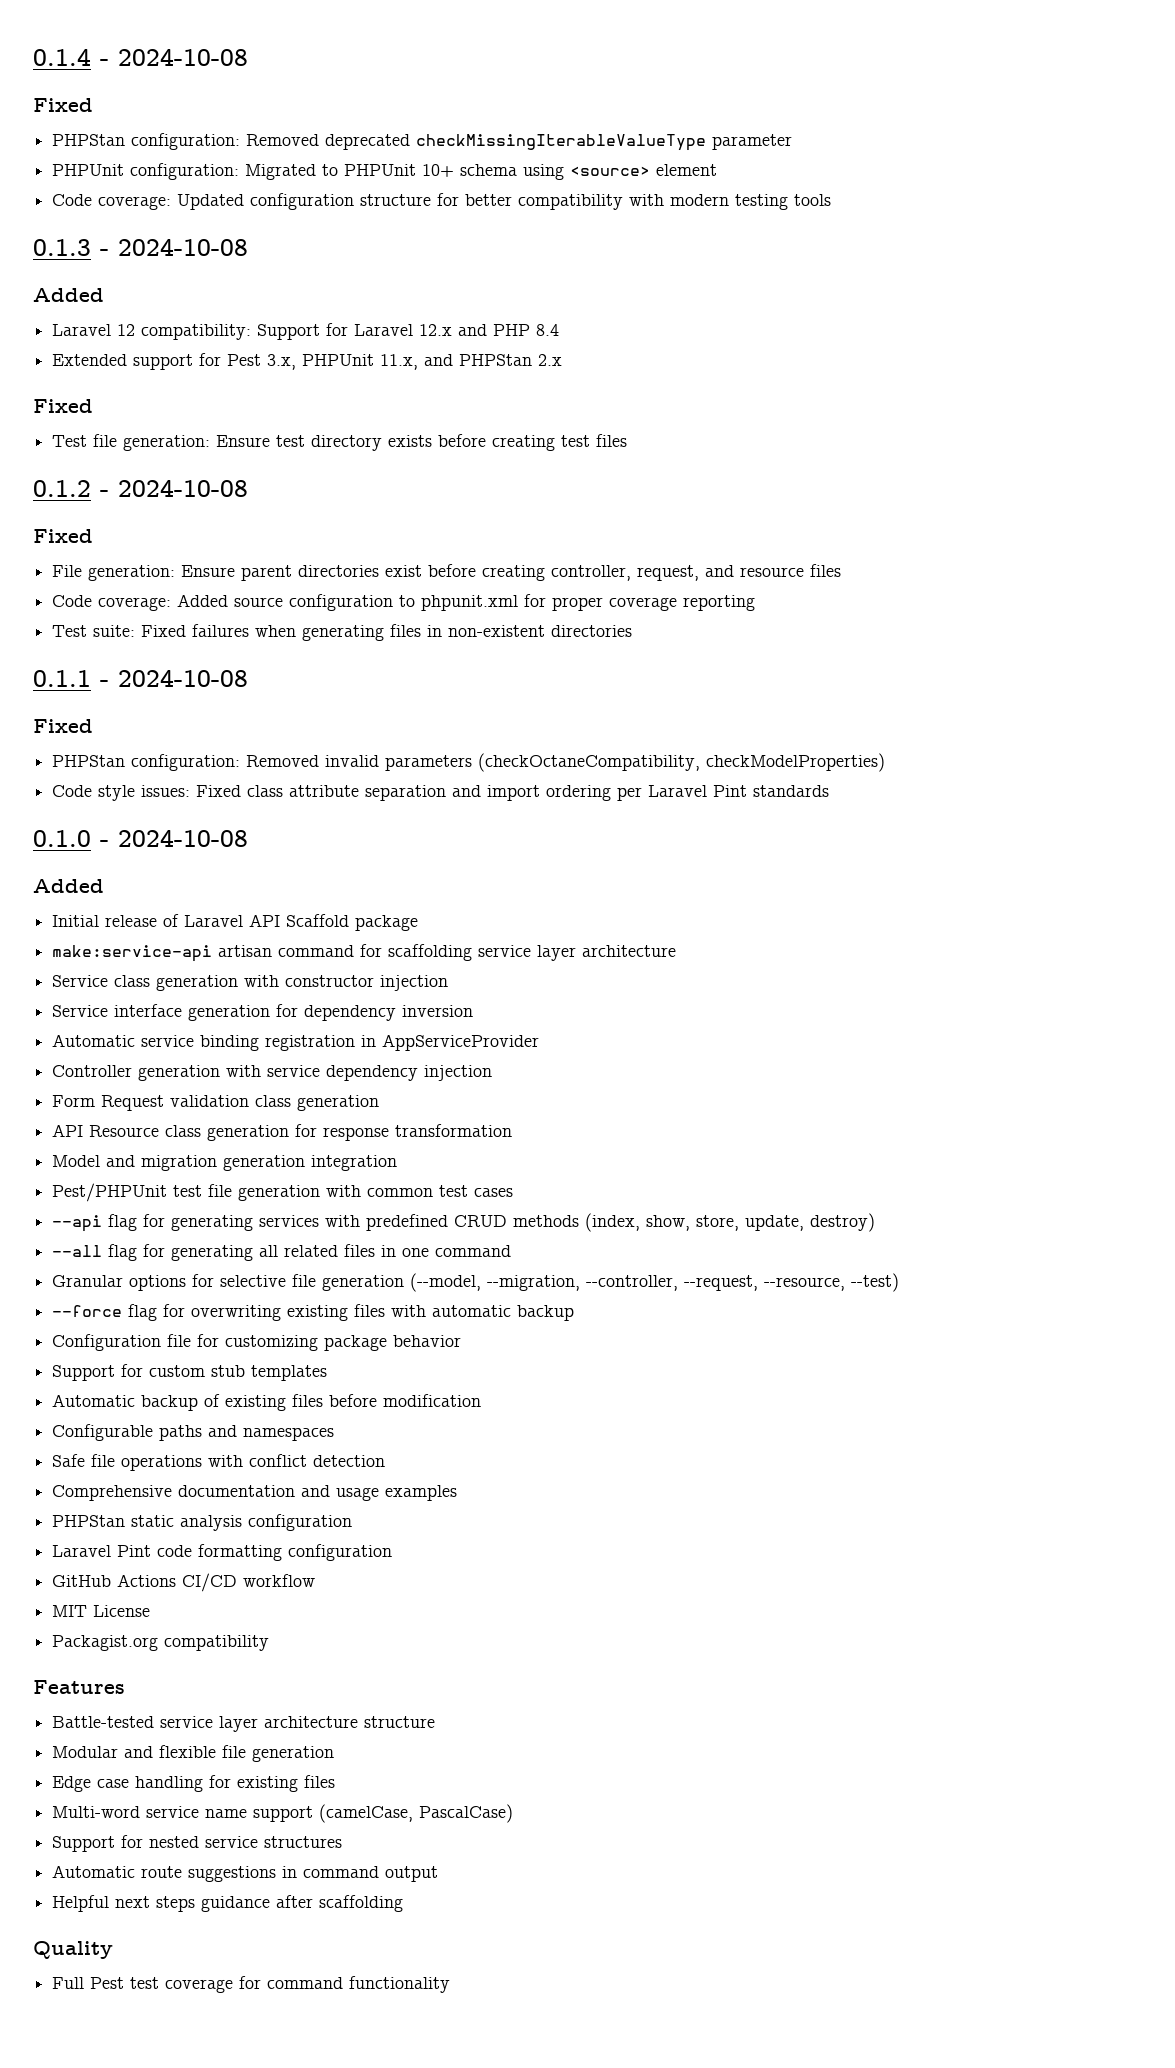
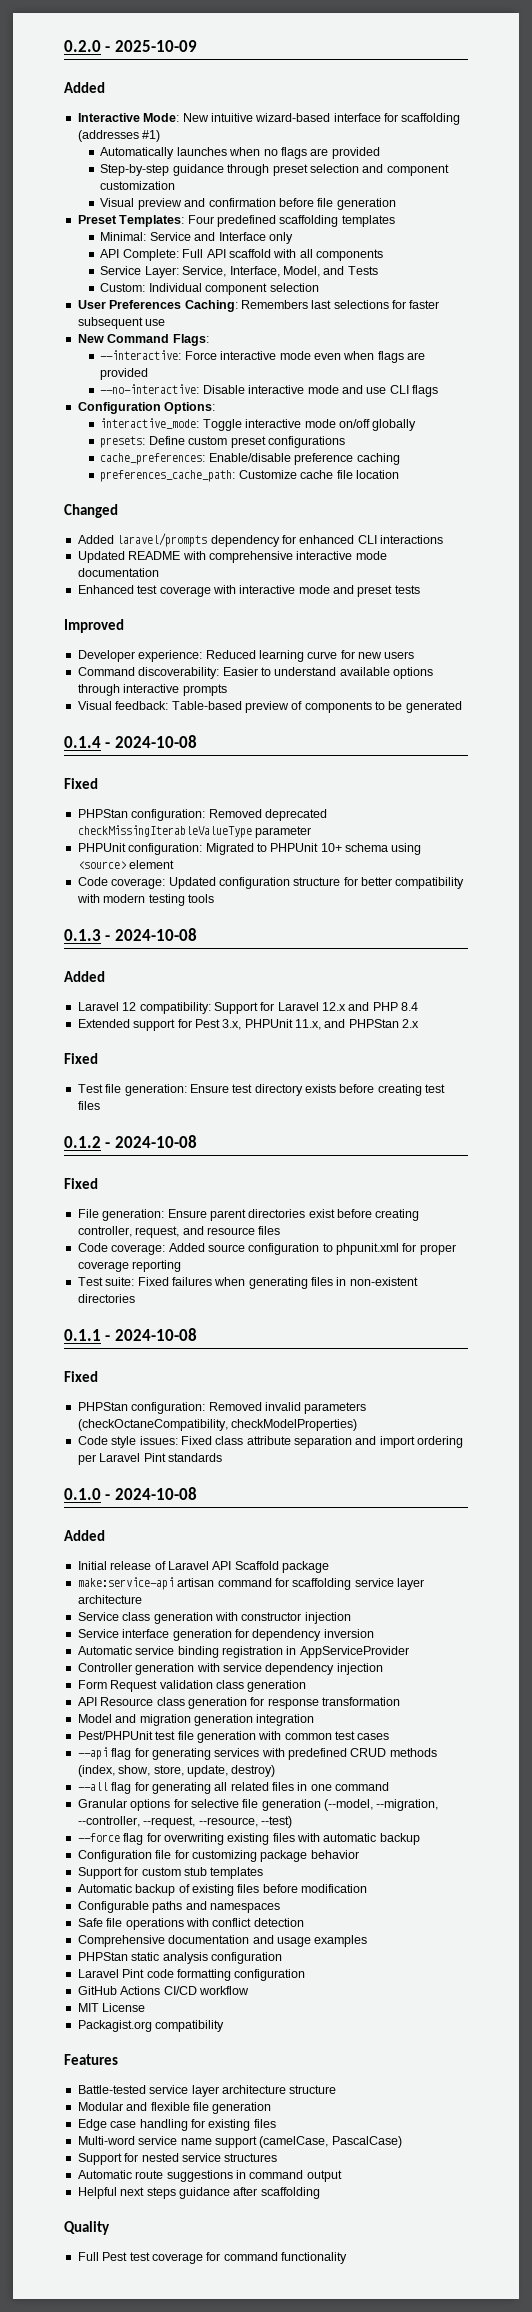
+ 0.2.0 - 2025-10-09
+ Added
+ Interactive Mode: New intuitive wizard-based interface for scaffolding (addresses #1)
+ Automatically launches when no flags are provided
+ Step-by-step guidance through preset selection and component customization
+ Visual preview and confirmation before file generation
+ Preset Templates: Four predefined scaffolding templates
+ Minimal: Service and Interface only
+ API Complete: Full API scaffold with all components
+ Service Layer: Service, Interface, Model, and Tests
+ Custom: Individual component selection
+ User Preferences Caching: Remembers last selections for faster subsequent use
+ New Command Flags:
+ --interactive: Force interactive mode even when flags are provided
+ --no-interactive: Disable interactive mode and use CLI flags
+ Configuration Options:
+ interactive_mode: Toggle interactive mode on/off globally
+ presets: Define custom preset configurations
+ cache_preferences: Enable/disable preference caching
+ preferences_cache_path: Customize cache file location
+ Changed
+ Added laravel/prompts dependency for enhanced CLI interactions
+ Updated README with comprehensive interactive mode documentation
+ Enhanced test coverage with interactive mode and preset tests
+ Improved
+ Developer experience: Reduced learning curve for new users
+ Command discoverability: Easier to understand available options through interactive prompts
+ Visual feedback: Table-based preview of components to be generated

